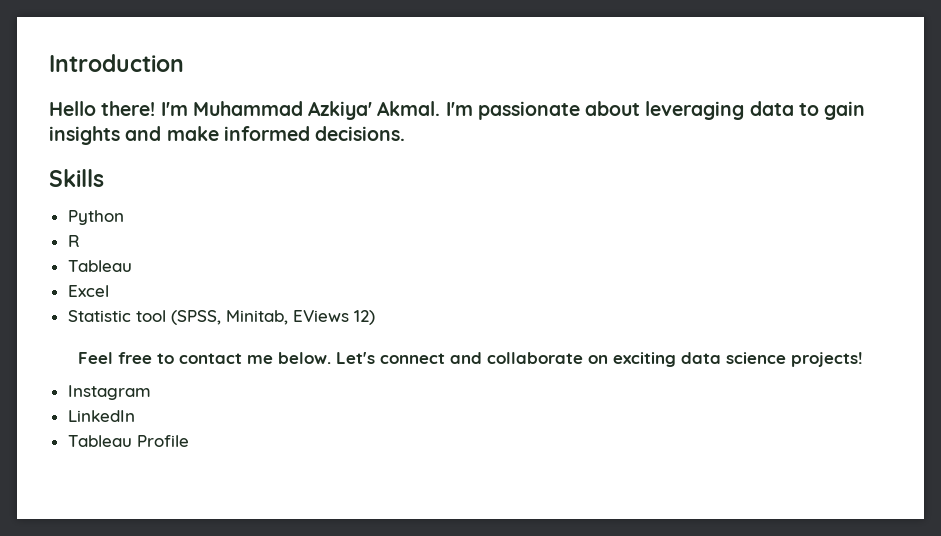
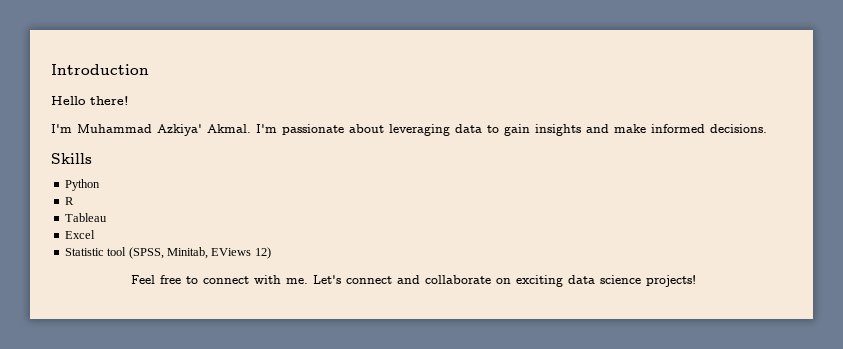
- Hello there! I'm Muhammad Azkiya' Akmal.
+ Hello there!
+ I'm Muhammad Azkiya' Akmal.
- Feel free to contact me below.
+ Feel free to connect with me.
- Instagram
- LinkedIn
- Tableau Profile

